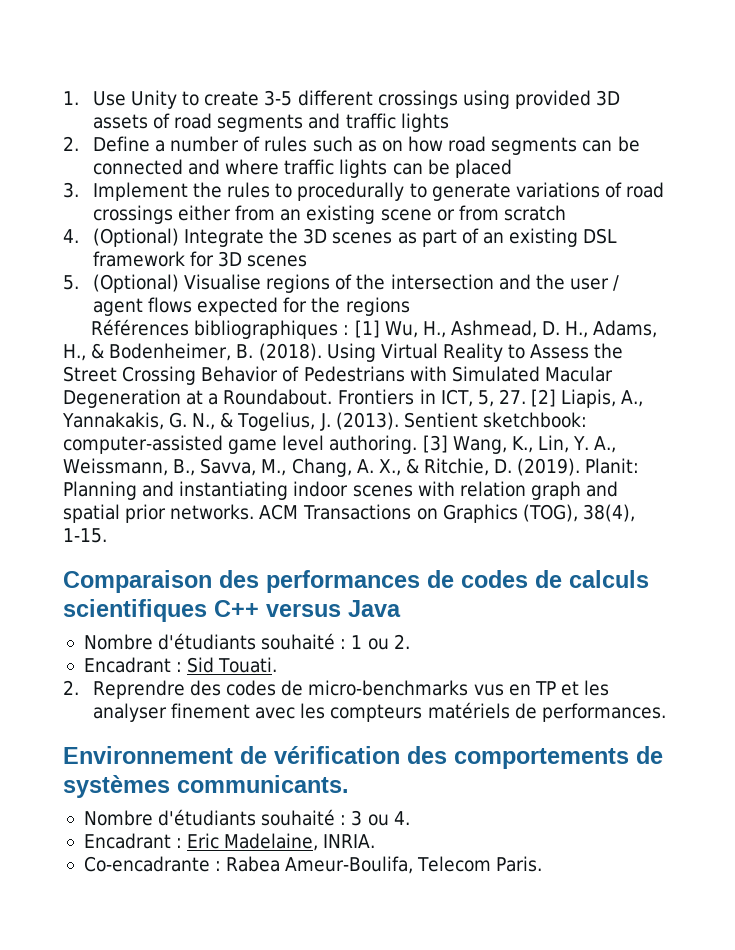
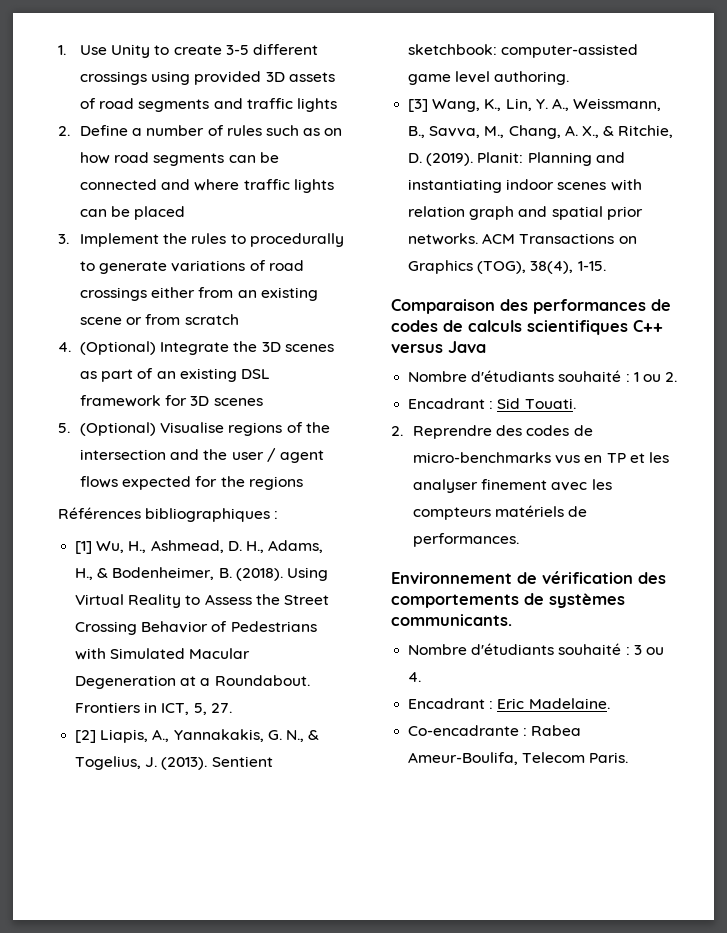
- Références bibliographiques : [1] Wu, H., Ashmead, D. H., Adams, H., & Bodenheimer, B. (2018).
+ Références bibliographiques :
+ [1] Wu, H., Ashmead, D. H., Adams, H., & Bodenheimer, B. (2018).
- Frontiers in ICT, 5, 27. [2] Liapis, A., Yannakakis, G. N., & Togelius, J. (2013).
+ Frontiers in ICT, 5, 27.
+ [2] Liapis, A., Yannakakis, G. N., & Togelius, J. (2013).
- Sentient sketchbook: computer-assisted game level authoring. [3] Wang, K., Lin, Y. A., Weissmann, B., Savva, M., Chang, A. X., & Ritchie, D. (2019).
+ Sentient sketchbook: computer-assisted game level authoring.
+ [3] Wang, K., Lin, Y. A., Weissmann, B., Savva, M., Chang, A. X., & Ritchie, D. (2019).
- Encadrant : Eric Madelaine, INRIA.
+ Encadrant : Eric Madelaine.

